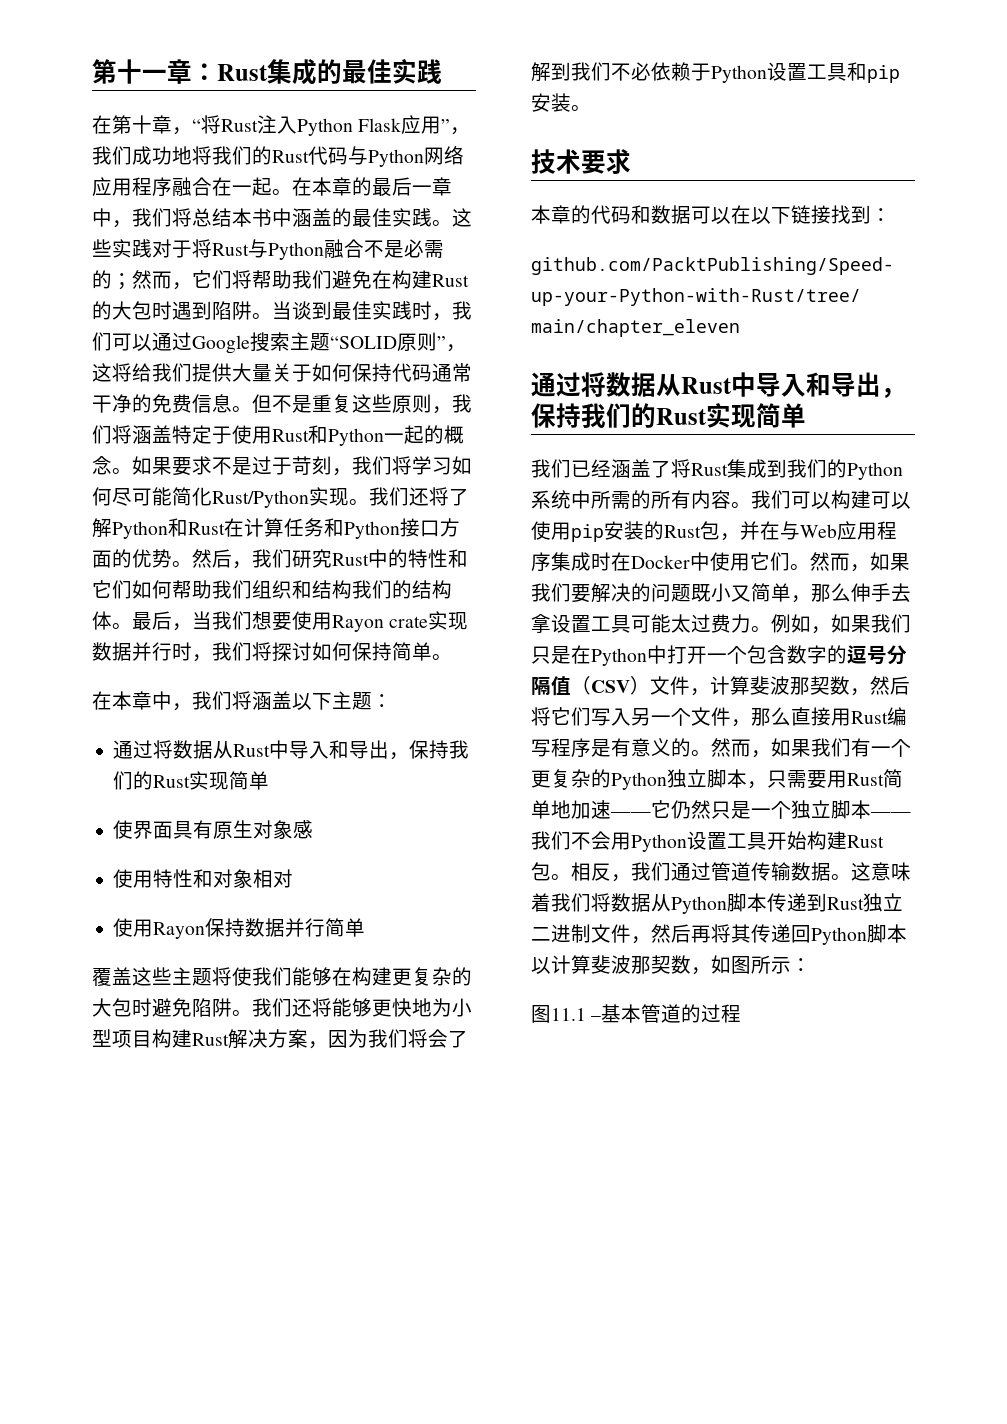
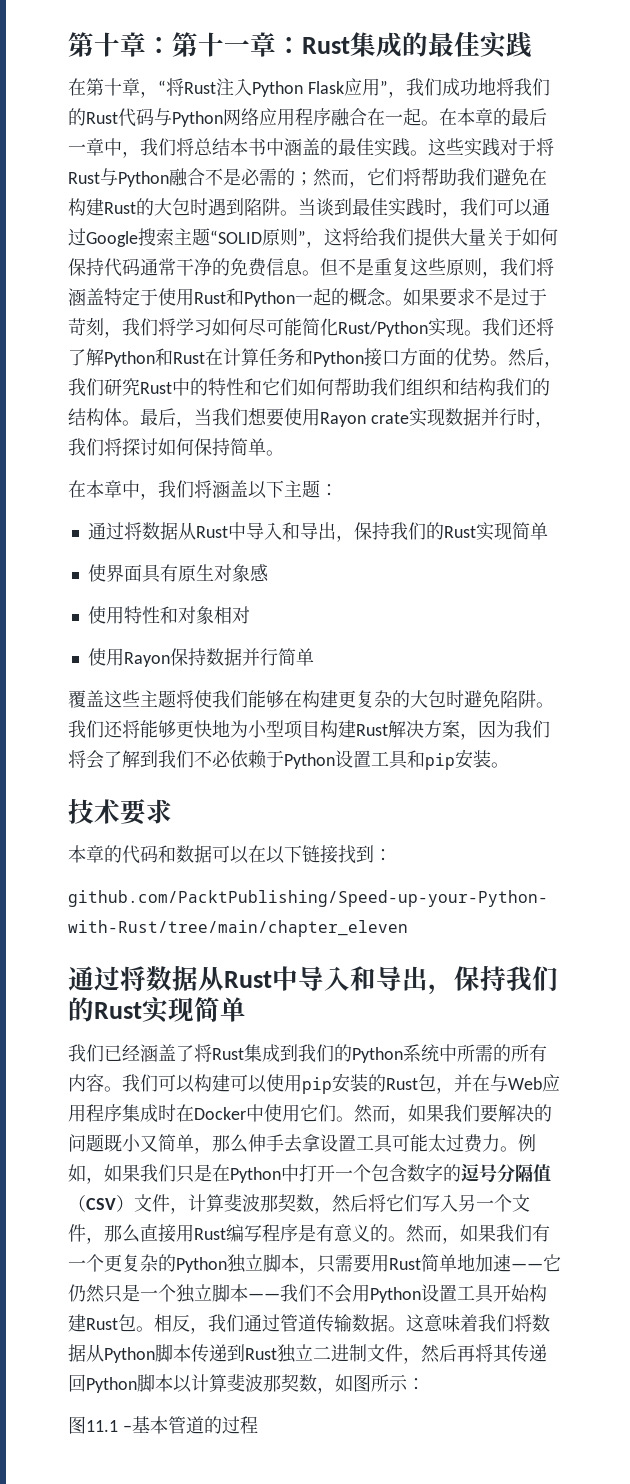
- 第十一章：Rust集成的最佳实践
+ 第十章：第十一章：Rust集成的最佳实践

